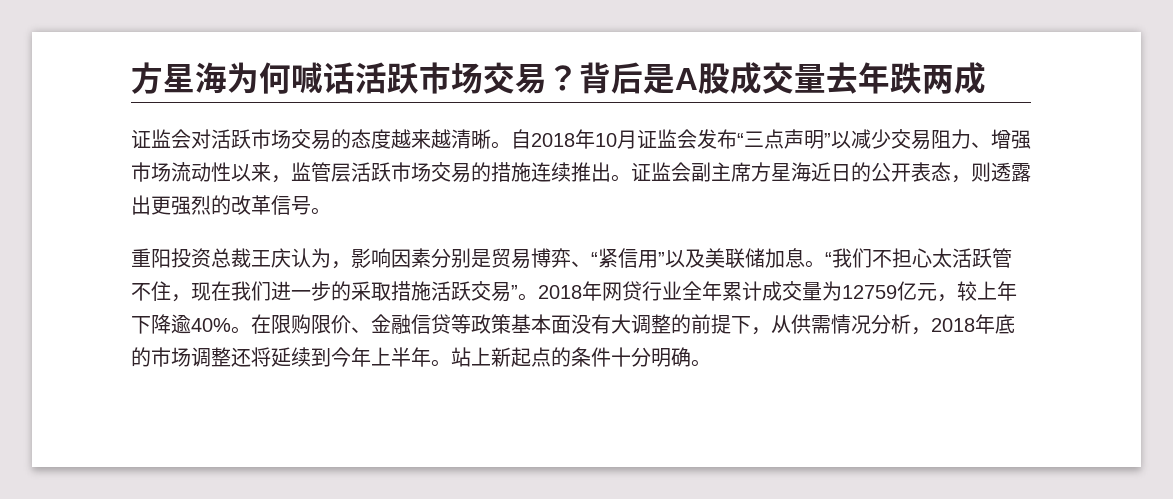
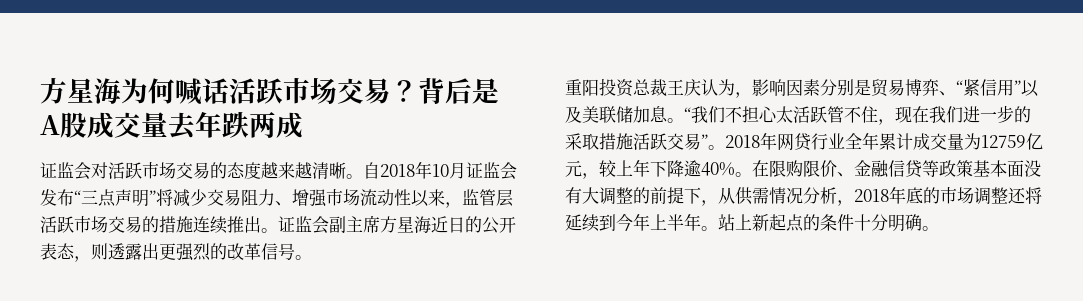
- 自2018年10月证监会发布“三点声明”以减少交易阻力、增强市场流动性以来，监管层活跃市场交易的措施连续推出。
+ 自2018年10月证监会发布“三点声明”将减少交易阻力、增强市场流动性以来，监管层活跃市场交易的措施连续推出。

